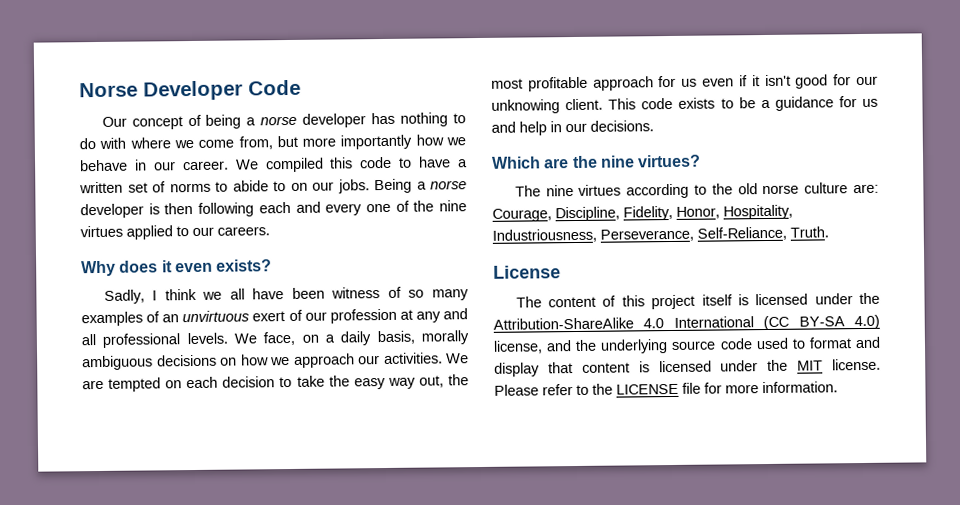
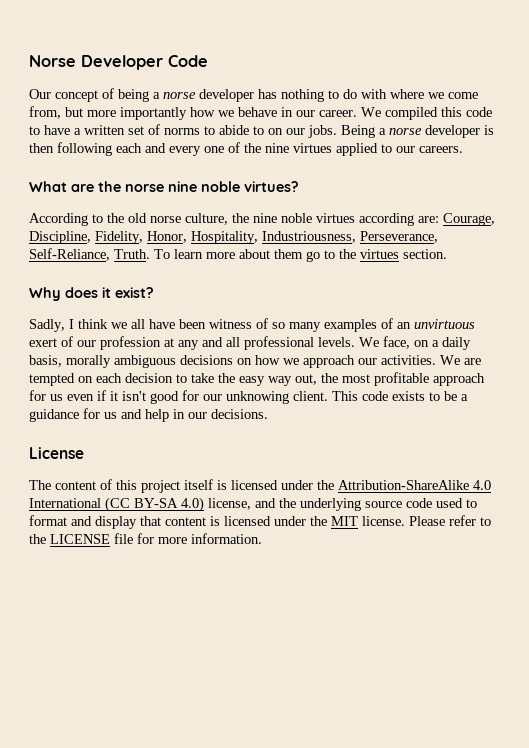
+ What are the norse nine noble virtues?
+ According to the old norse culture, the nine noble virtues according are: Courage, Discipline, Fidelity, Honor, Hospitality, Industriousness, Perseverance, Self-Reliance, Truth. To learn more about them go to the virtues section.
- Why does it even exists?
+ Why does it exist?
- Which are the nine virtues?
- The nine virtues according to the old norse culture are: Courage, Discipline, Fidelity, Honor, Hospitality, Industriousness, Perseverance, Self-Reliance, Truth.

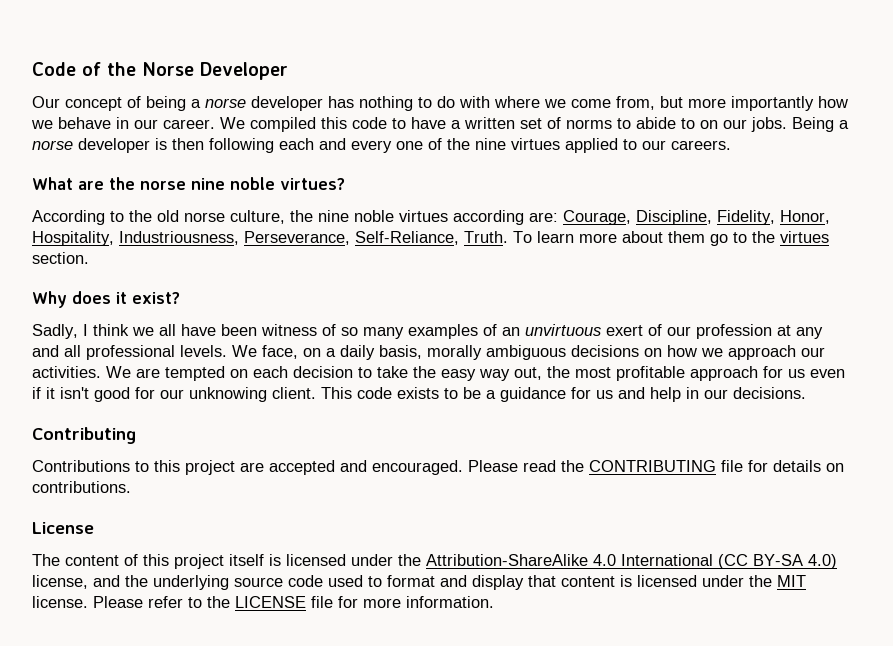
- Norse Developer Code
+ Code of the Norse Developer
+ Contributing
+ Contributions to this project are accepted and encouraged. Please read the CONTRIBUTING file for details on contributions.

